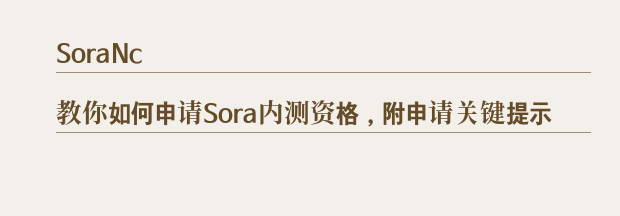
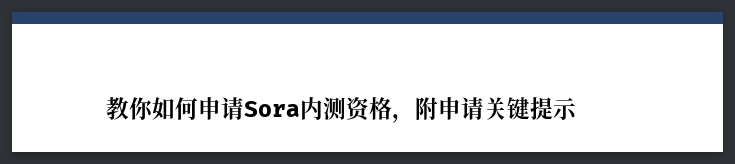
- SoraNc

